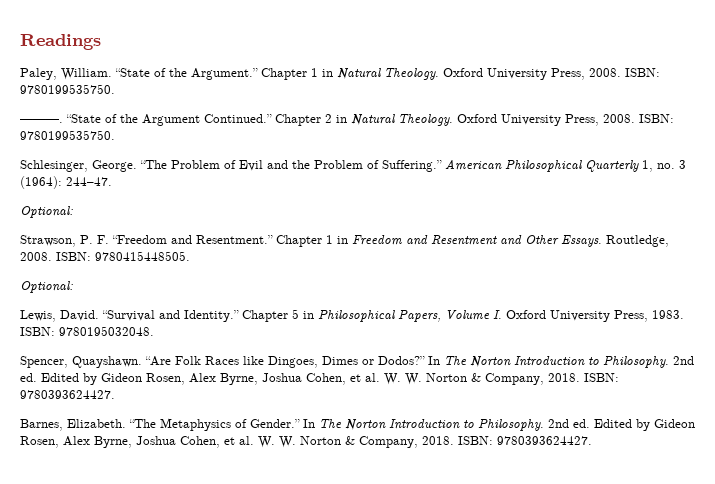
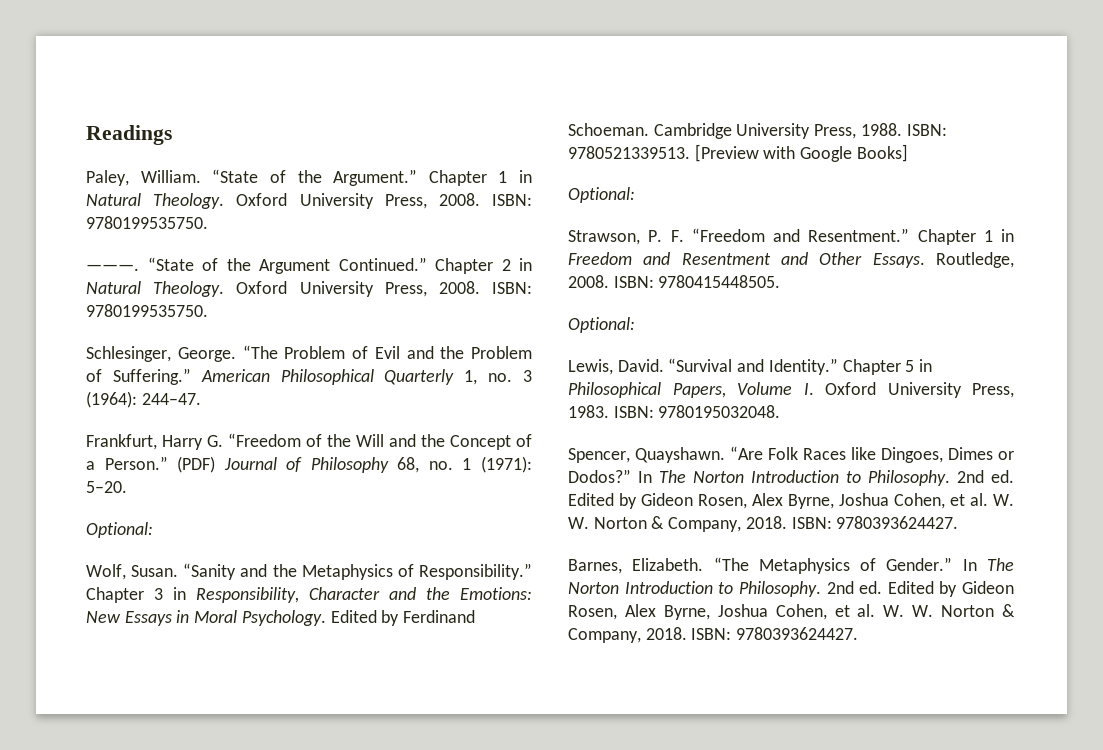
+ Frankfurt, Harry G. “Freedom of the Will and the Concept of a Person.” (PDF) Journal of Philosophy 68, no. 1 (1971): 5–20.
+ Optional:
+ Wolf, Susan. “Sanity and the Metaphysics of Responsibility.” Chapter 3 in Responsibility, Character and the Emotions: New Essays in Moral Psychology. Edited by Ferdinand Schoeman. Cambridge University Press, 1988. ISBN: 9780521339513. [Preview with Google Books]

